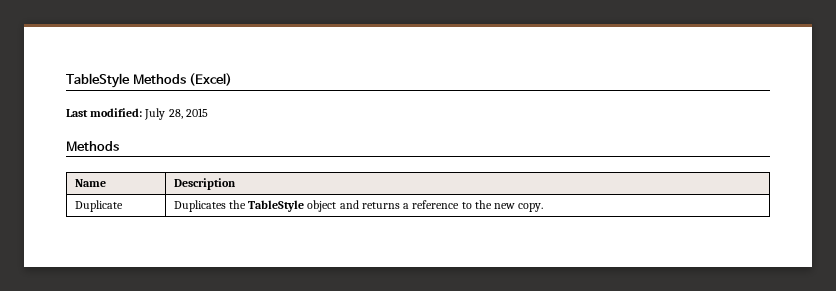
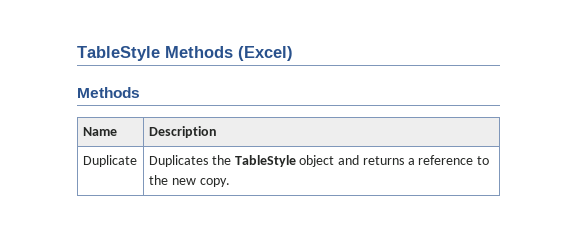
- Last modified: July 28, 2015

